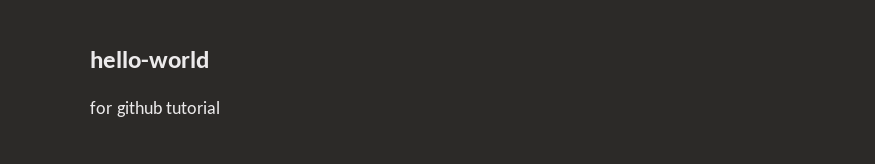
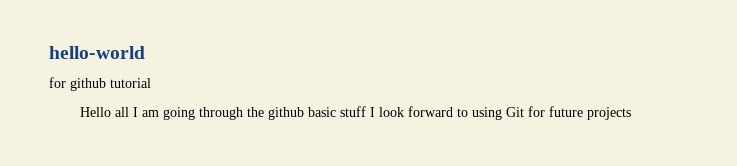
+ Hello all I am going through the github basic stuff I look forward to using Git for future projects

